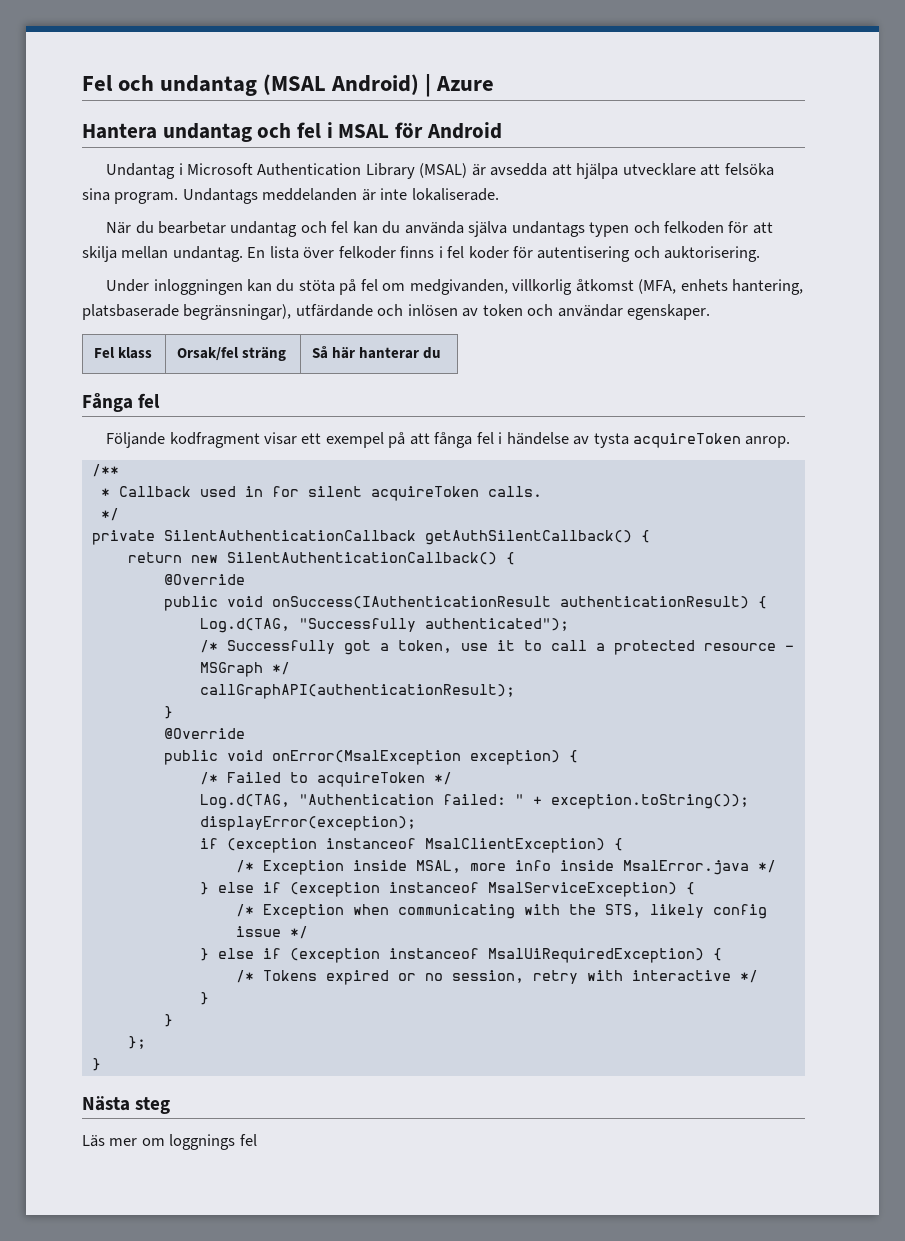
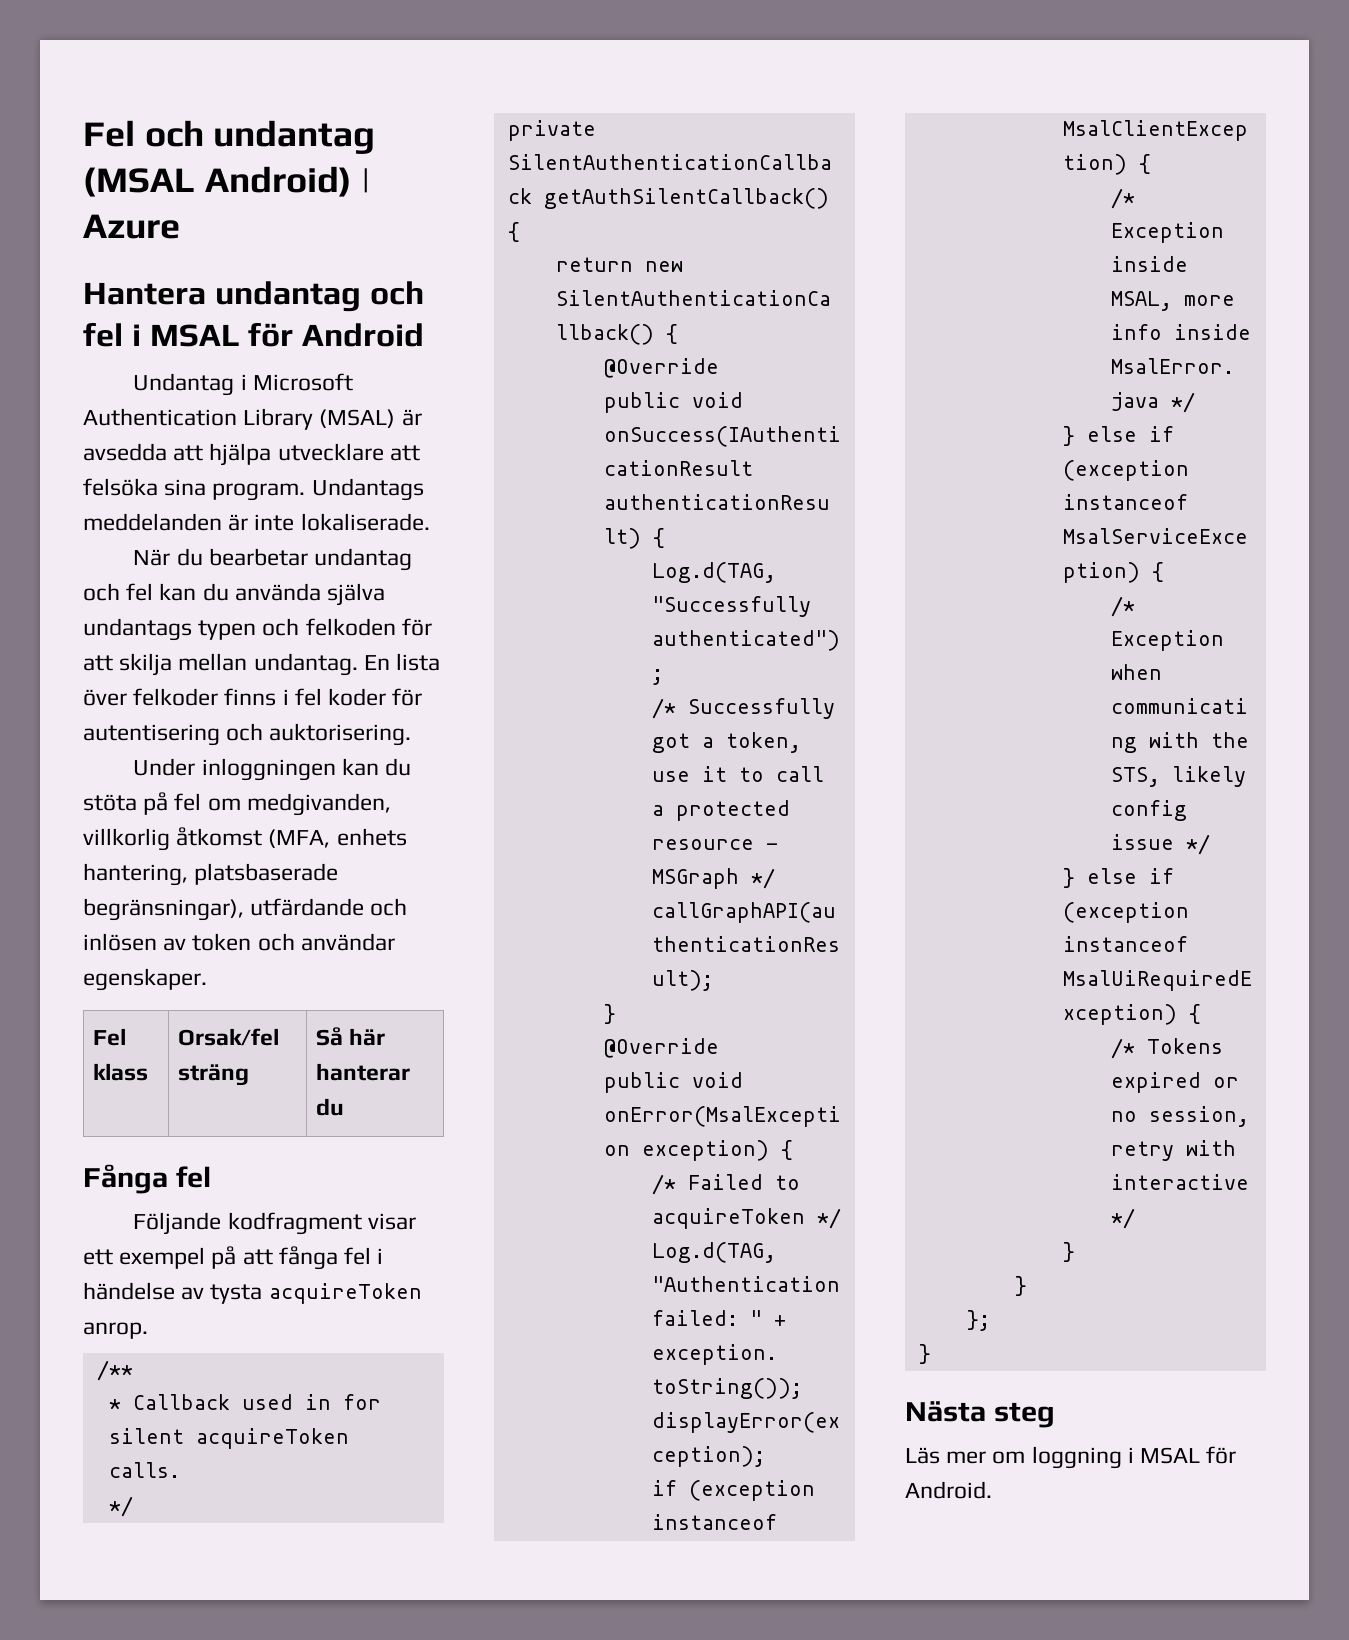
- Läs mer om loggnings fel
+ Läs mer om loggning i MSAL för Android.

